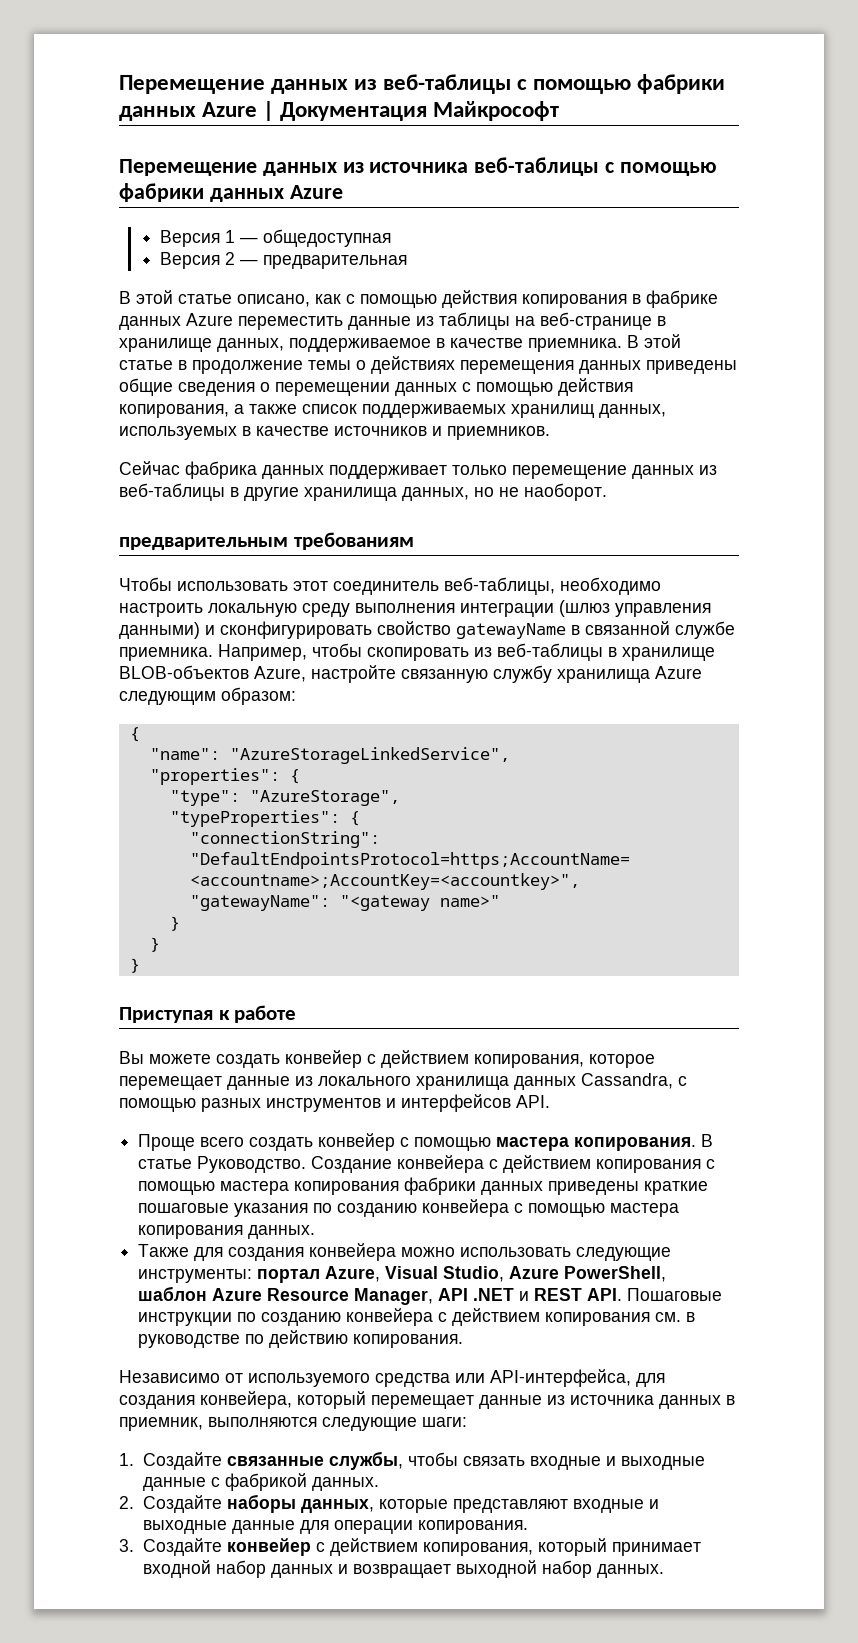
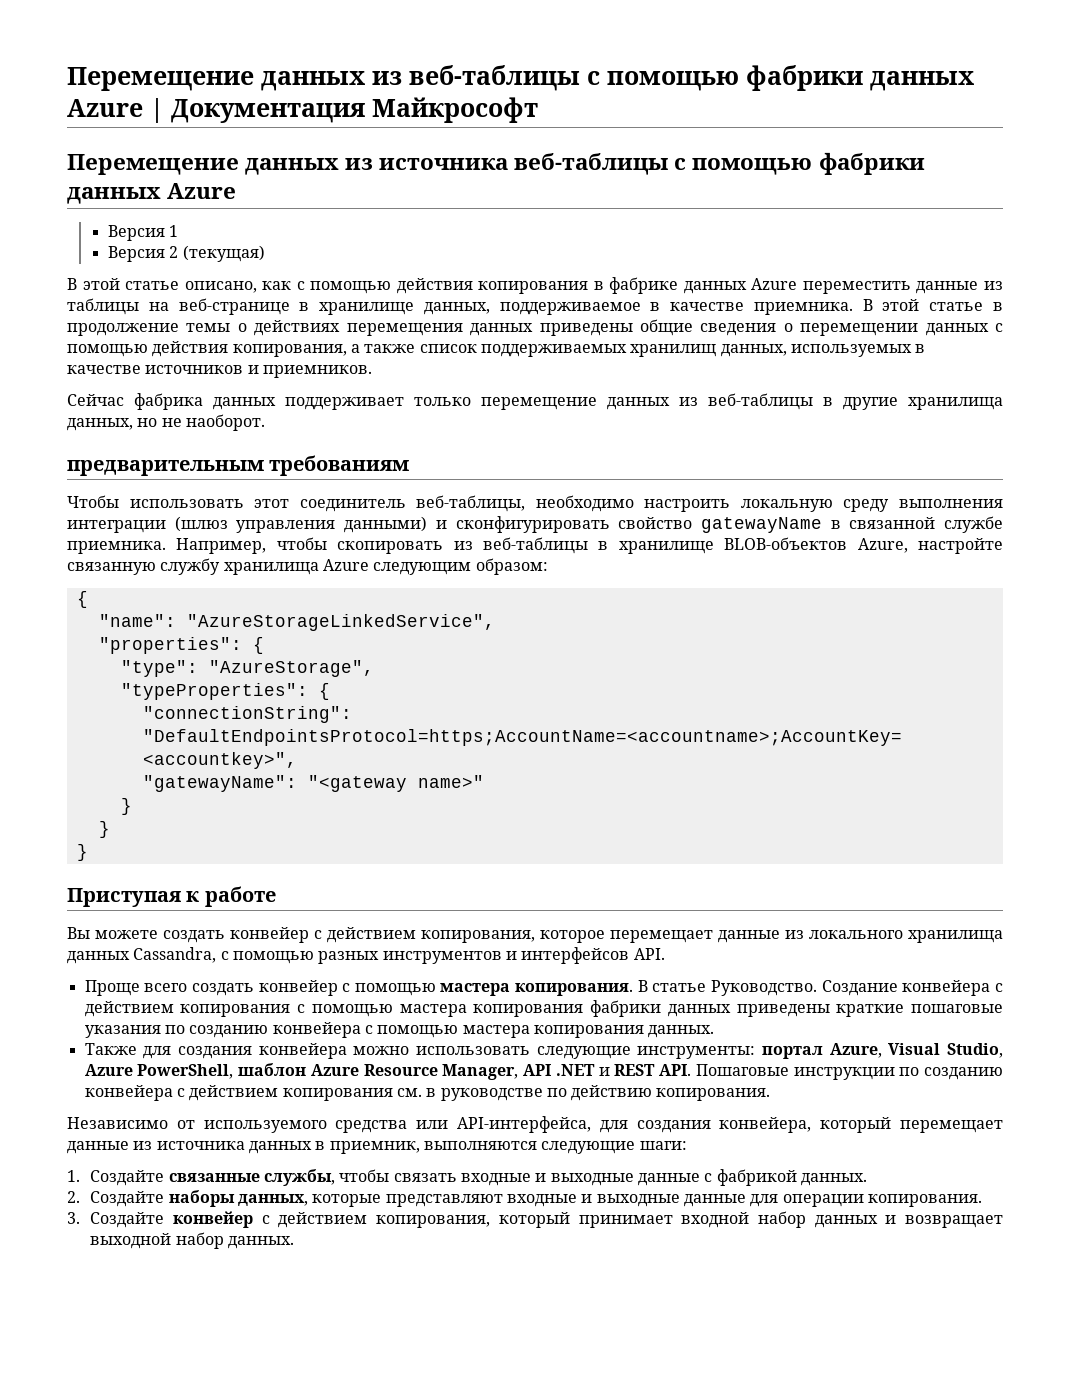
- Версия 1 — общедоступная
+ Версия 1
- Версия 2 — предварительная
+ Версия 2 (текущая)

